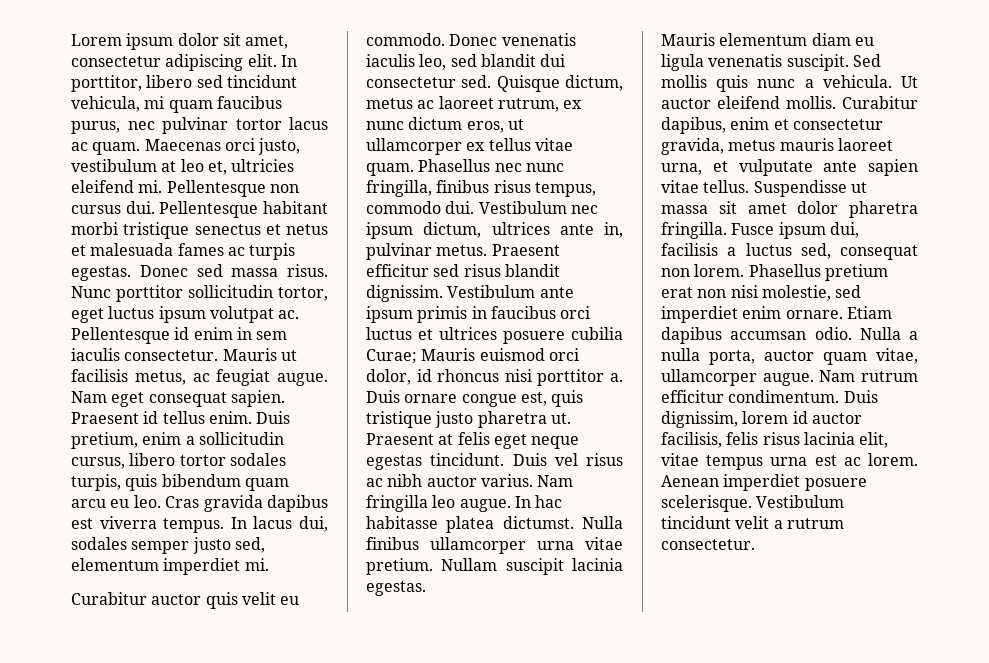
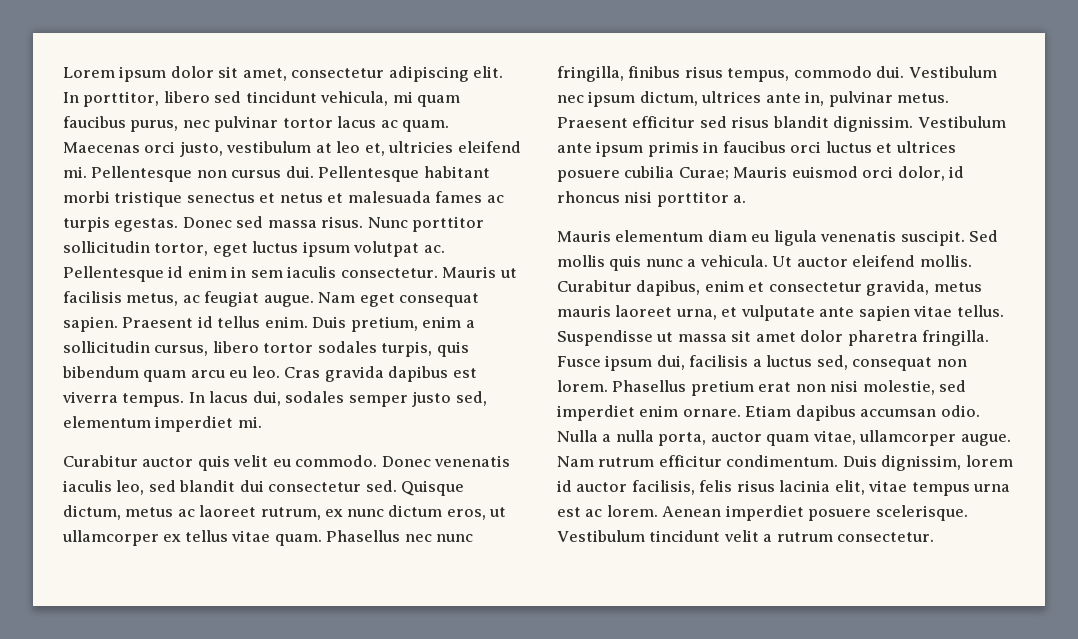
- Duis ornare congue est, quis tristique justo pharetra ut. Praesent at felis eget neque egestas tincidunt. Duis vel risus ac nibh auctor varius. Nam fringilla leo augue. In hac habitasse platea dictumst. Nulla finibus ullamcorper urna vitae pretium. Nullam suscipit lacinia egestas.

